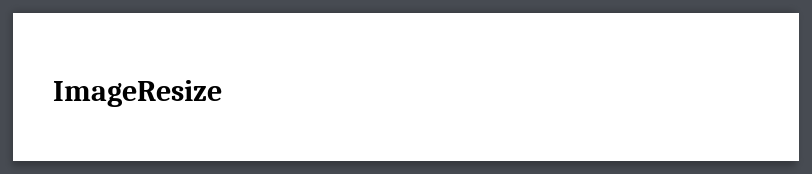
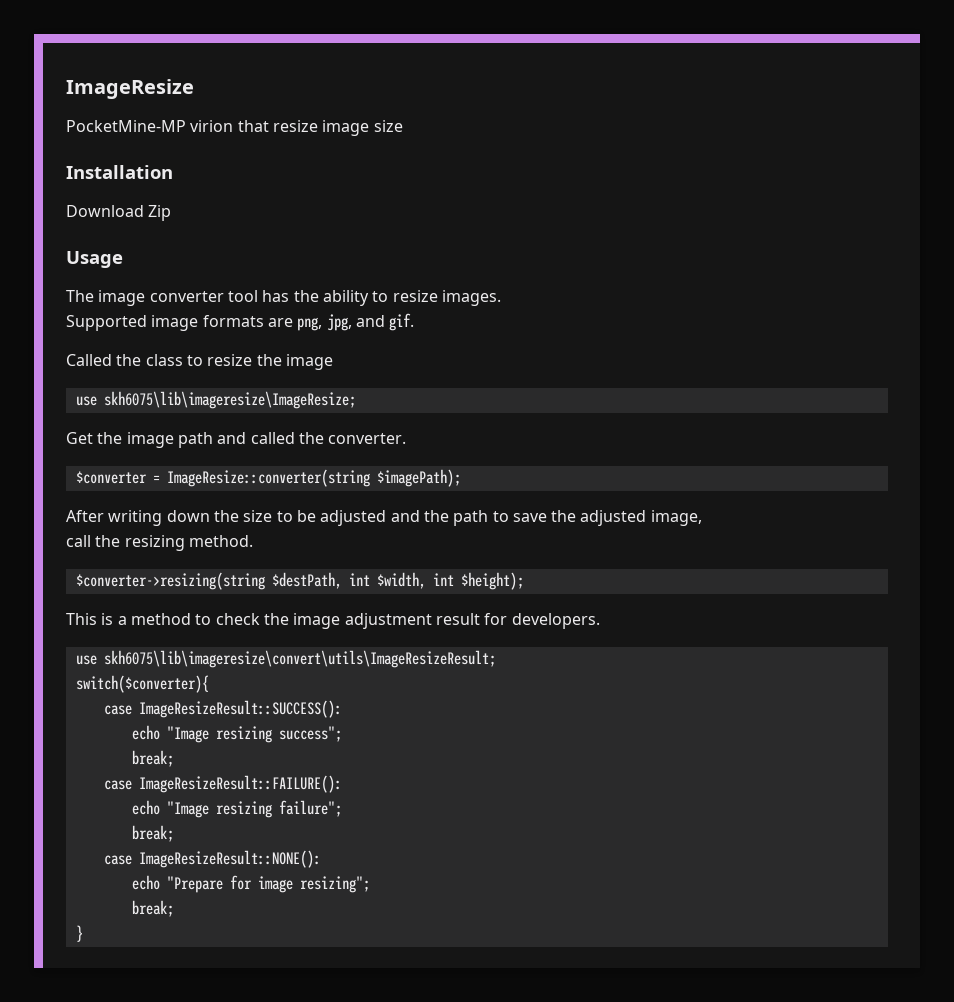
+ PocketMine-MP virion that resize image size
+ Installation
+ Download Zip
+ Usage
+ The image converter tool has the ability to resize images.
+ Supported image formats are png, jpg, and gif.
+ Called the class to resize the image
+ use skh6075\lib\imageresize\ImageResize;
+ Get the image path and called the converter.
+ $converter = ImageResize::converter(string $imagePath);
+ After writing down the size to be adjusted and the path to save the adjusted image,
+ call the resizing method.
+ $converter->resizing(string $destPath, int $width, int $height);
+ This is a method to check the image adjustment result for developers.
+ use skh6075\lib\imageresize\convert\utils\ImageResizeResult;
+ switch($converter){
+ case ImageResizeResult::SUCCESS():
+ echo "Image resizing success";
+ break;
+ case ImageResizeResult::FAILURE():
+ echo "Image resizing failure";
+ break;
+ case ImageResizeResult::NONE():
+ echo "Prepare for image resizing";
+ break;
+ }

